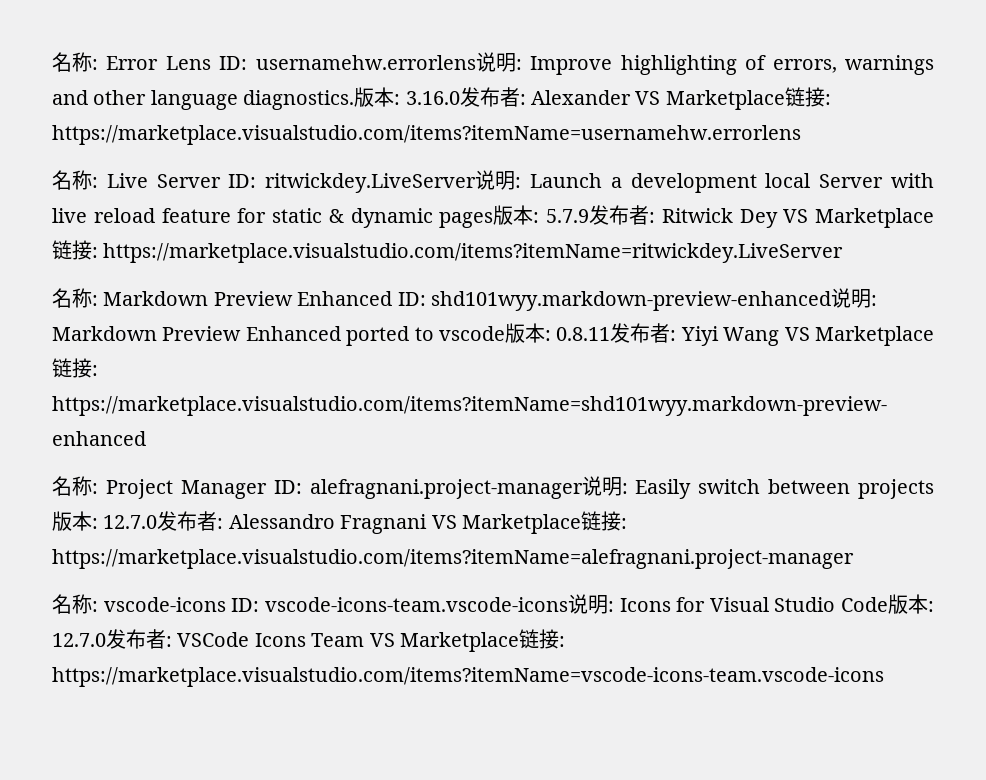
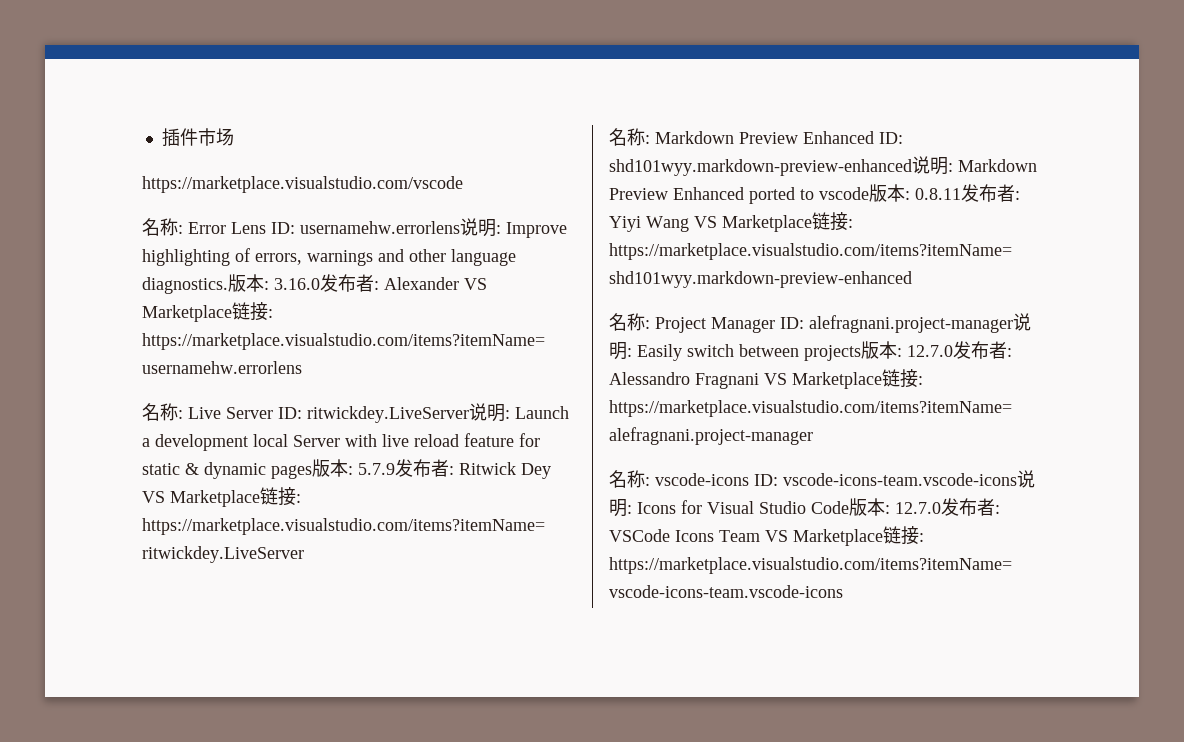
+ 插件市场
+ https://marketplace.visualstudio.com/vscode

